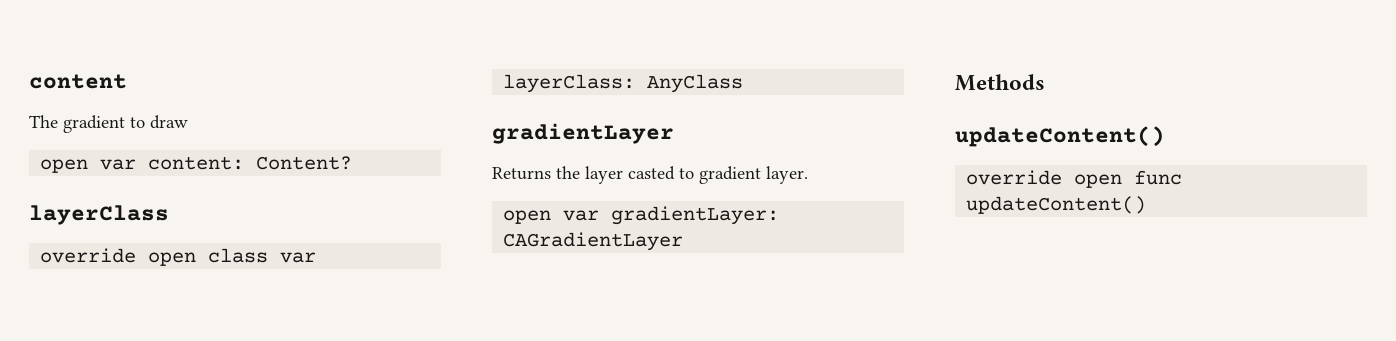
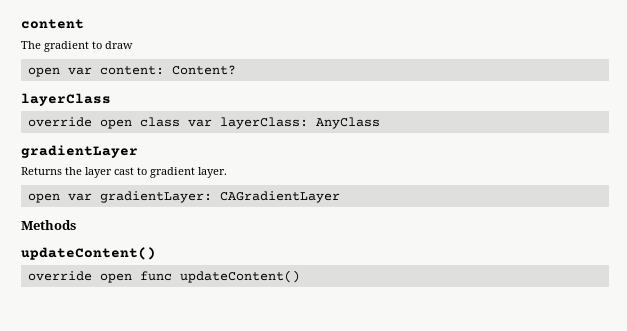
- Returns the layer casted to gradient layer.
+ Returns the layer cast to gradient layer.

